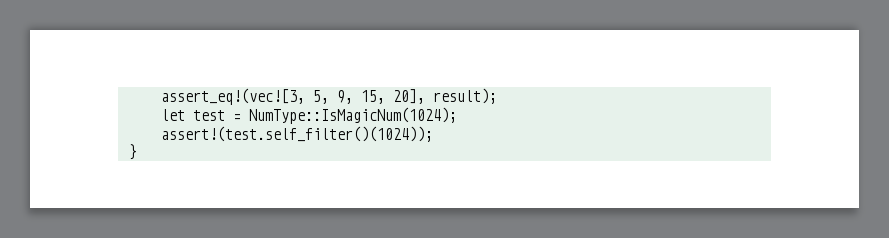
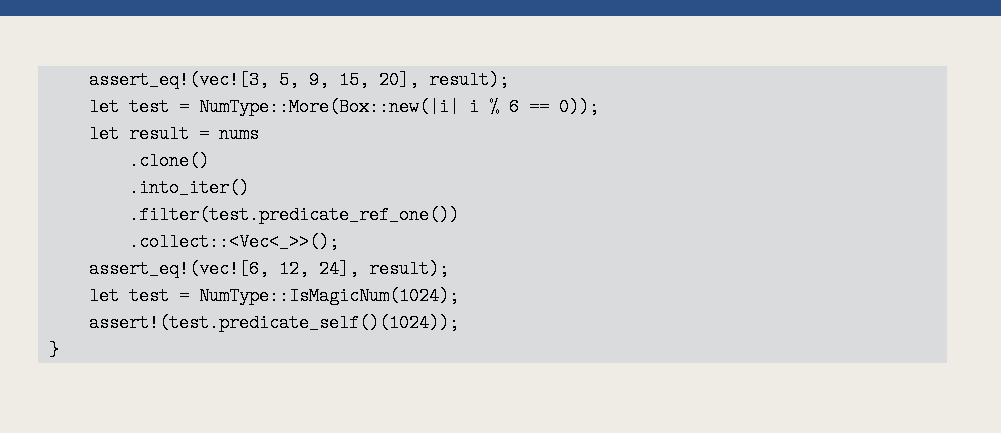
+ let test = NumType::More(Box::new(|i| i % 6 == 0));
+ let result = nums
+ .clone()
+ .into_iter()
+ .filter(test.predicate_ref_one())
+ .collect::<Vec<_>>();
+ assert_eq!(vec![6, 12, 24], result);
- assert!(test.self_filter()(1024));
+ assert!(test.predicate_self()(1024));

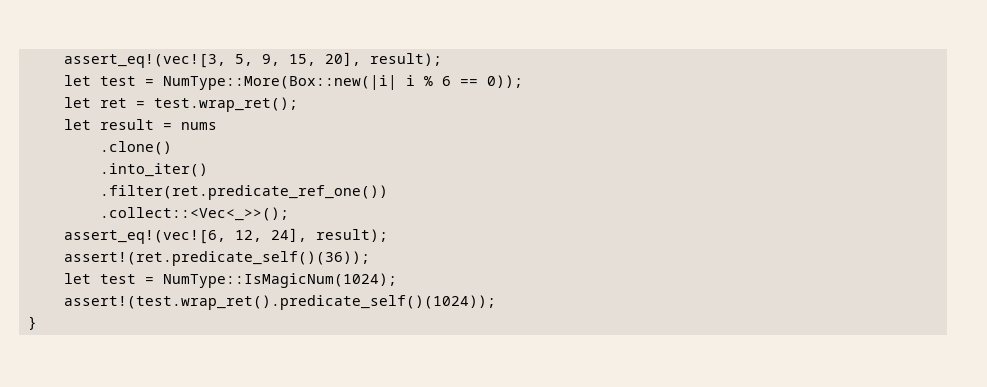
+ let ret = test.wrap_ret();
- .filter(test.predicate_ref_one())
+ .filter(ret.predicate_ref_one())
+ assert!(ret.predicate_self()(36));
- assert!(test.predicate_self()(1024));
+ assert!(test.wrap_ret().predicate_self()(1024));

